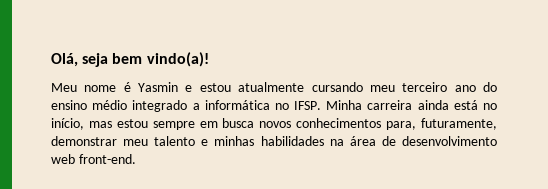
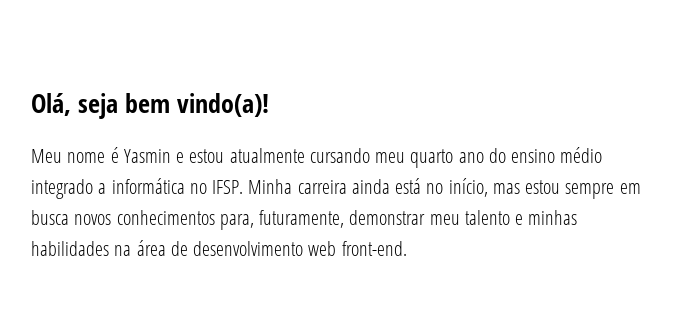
- Meu nome é Yasmin e estou atualmente cursando meu terceiro ano do ensino médio integrado a informática no IFSP.
+ Meu nome é Yasmin e estou atualmente cursando meu quarto ano do ensino médio integrado a informática no IFSP.

